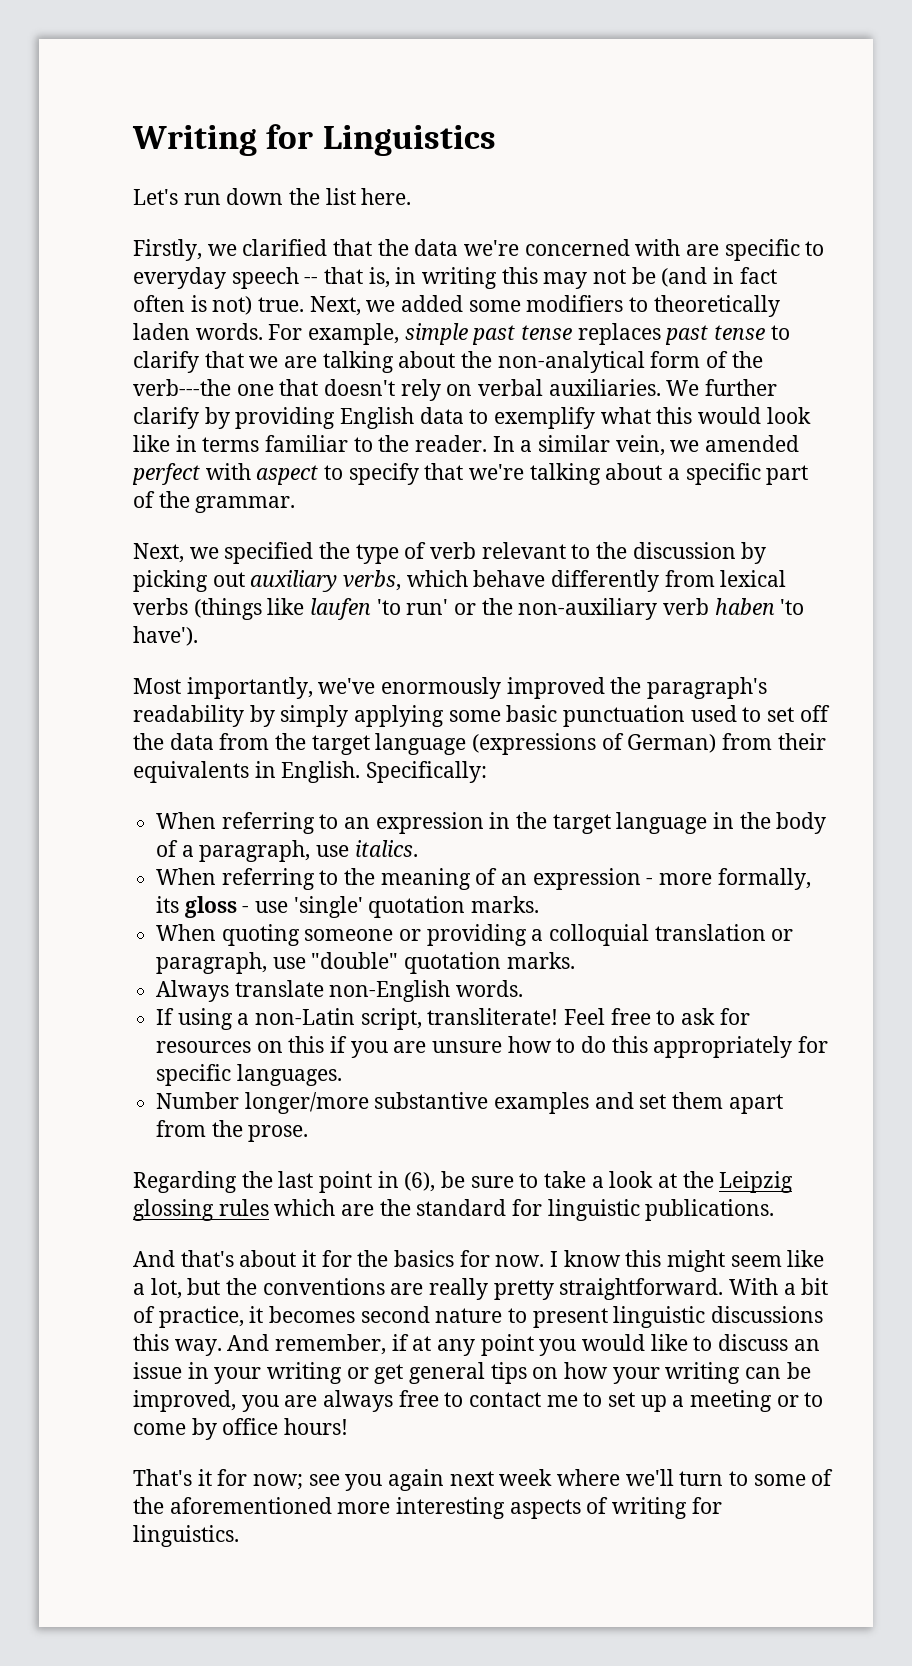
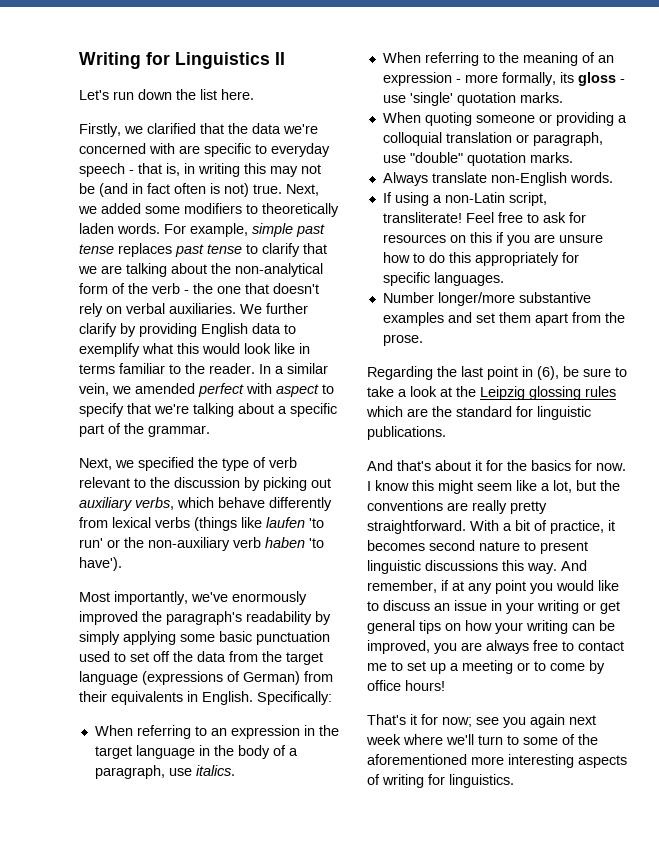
- Writing for Linguistics
+ Writing for Linguistics II
- Firstly, we clarified that the data we're concerned with are specific to everyday speech -- that is, in writing this may not be (and in fact often is not) true.
+ Firstly, we clarified that the data we're concerned with are specific to everyday speech - that is, in writing this may not be (and in fact often is not) true.
- For example, simple past tense replaces past tense to clarify that we are talking about the non-analytical form of the verb---the one that doesn't rely on verbal auxiliaries.
+ For example, simple past tense replaces past tense to clarify that we are talking about the non-analytical form of the verb - the one that doesn't rely on verbal auxiliaries.

